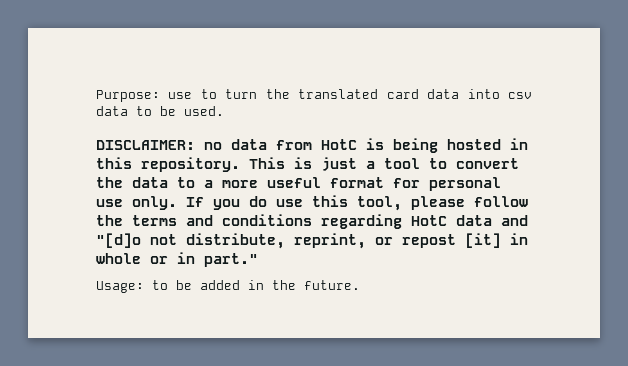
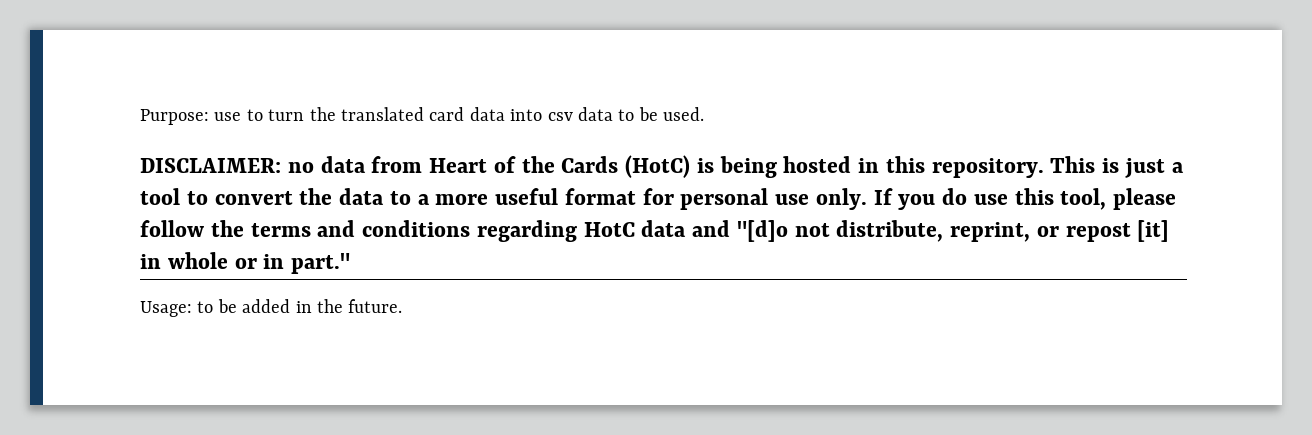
- DISCLAIMER: no data from HotC is being hosted in this repository.
+ DISCLAIMER: no data from Heart of the Cards (HotC) is being hosted in this repository.

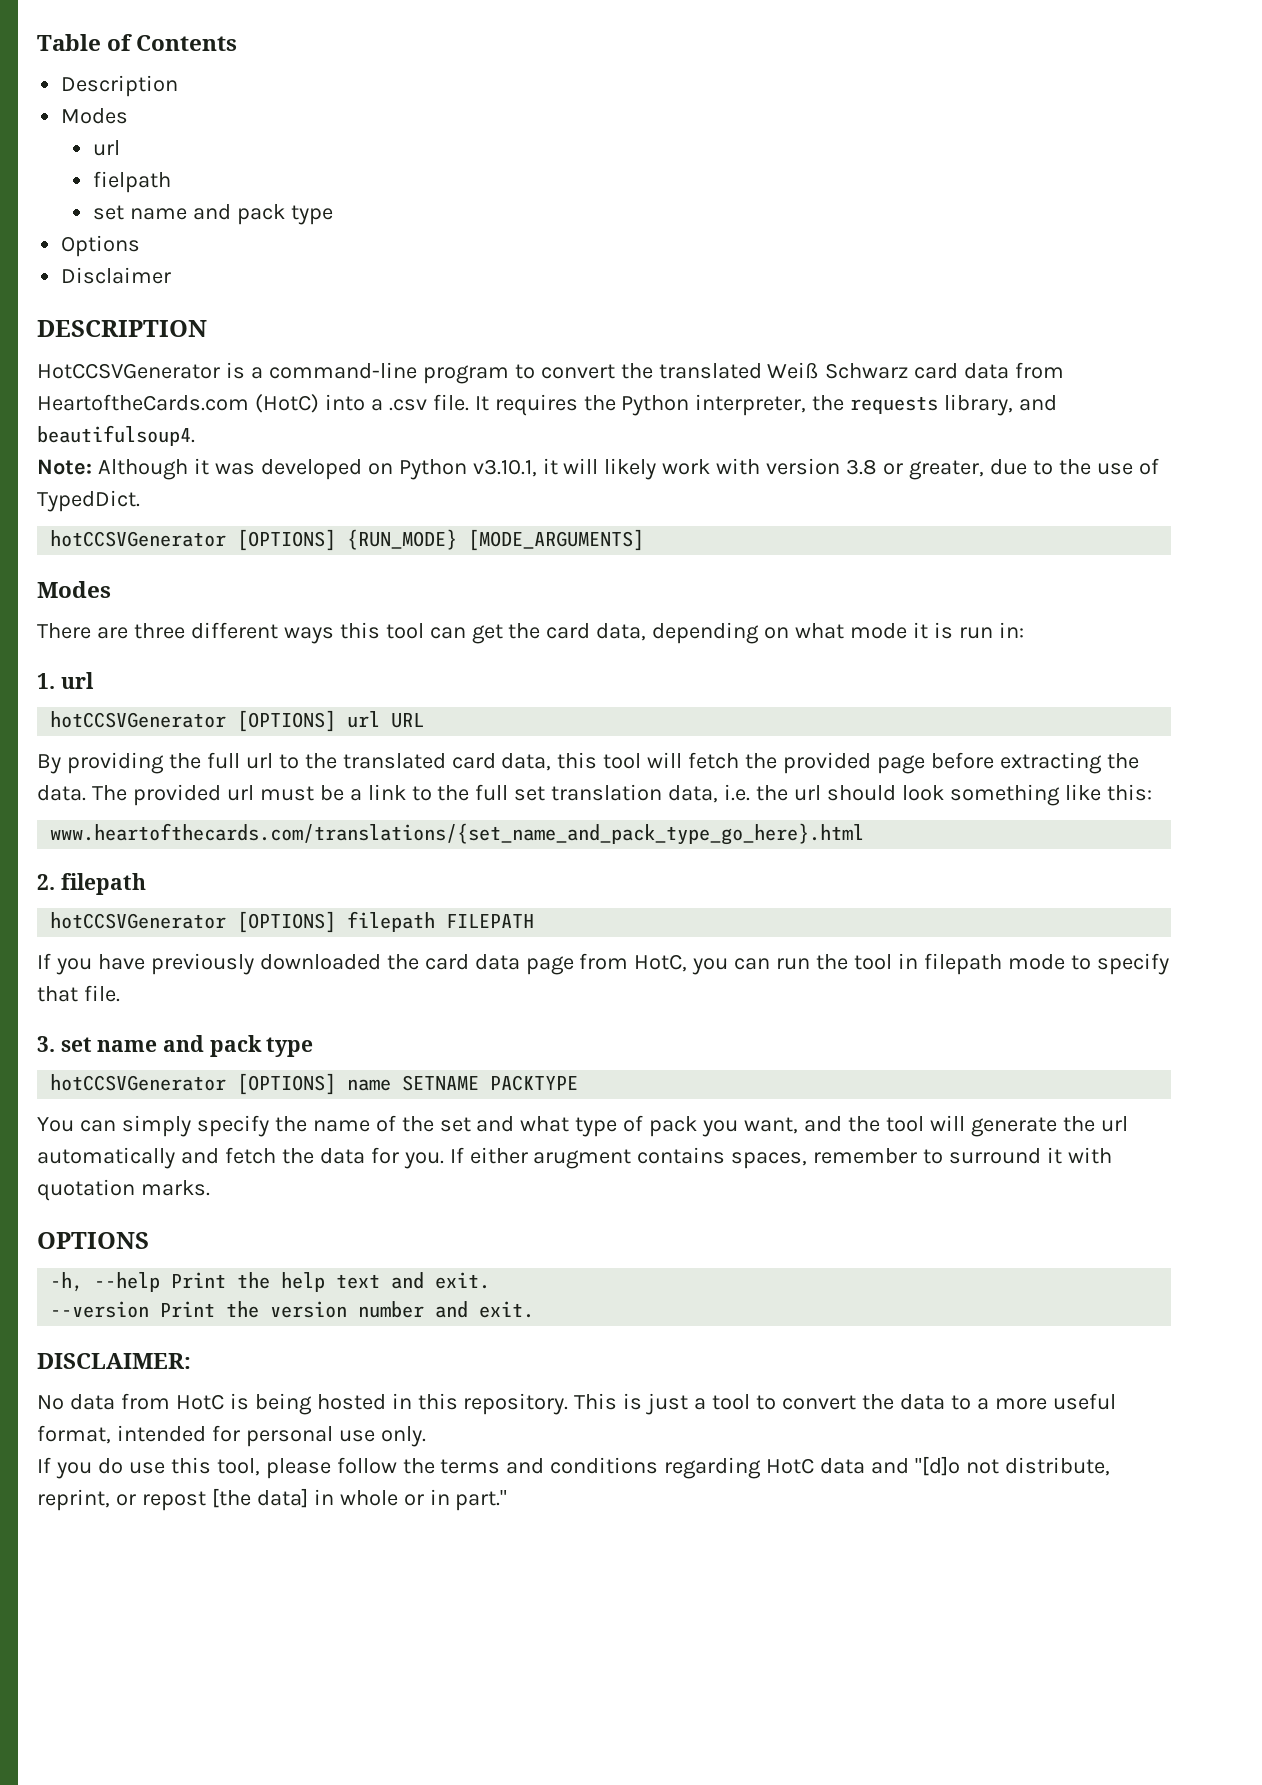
- Purpose: use to turn the translated card data into csv data to be used.
+ Table of Contents
+ Description
+ Modes
+ url
+ fielpath
+ set name and pack type
+ Options
+ Disclaimer
+ DESCRIPTION
+ HotCCSVGenerator is a command-line program to convert the translated Weiß Schwarz card data from HeartoftheCards.com (HotC) into a .csv file. It requires the Python interpreter, the requests library, and beautifulsoup4.
+ Note: Although it was developed on Python v3.10.1, it will likely work with version 3.8 or greater, due to the use of TypedDict.
+ hotCCSVGenerator [OPTIONS] {RUN_MODE} [MODE_ARGUMENTS]
+ Modes
+ There are three different ways this tool can get the card data, depending on what mode it is run in:
+ 1. url
+ hotCCSVGenerator [OPTIONS] url URL
+ By providing the full url to the translated card data, this tool will fetch the provided page before extracting the data. The provided url must be a link to the full set translation data, i.e. the url should look something like this:
+ www.heartofthecards.com/translations/{set_name_and_pack_type_go_here}.html
+ 2. filepath
+ hotCCSVGenerator [OPTIONS] filepath FILEPATH
+ If you have previously downloaded the card data page from HotC, you can run the tool in filepath mode to specify that file.
+ 3. set name and pack type
+ hotCCSVGenerator [OPTIONS] name SETNAME PACKTYPE
+ You can simply specify the name of the set and what type of pack you want, and the tool will generate the url automatically and fetch the data for you. If either arugment contains spaces, remember to surround it with quotation marks.
+ OPTIONS
+ -h, --help Print the help text and exit.
+ --version Print the version number and exit.
- DISCLAIMER: no data from Heart of the Cards (HotC) is being hosted in this repository.
+ DISCLAIMER:
+ No data from HotC is being hosted in this repository.
- This is just a tool to convert the data to a more useful format for personal use only. If you do use this tool, please follow the terms and conditions regarding HotC data and "[d]o not distribute, reprint, or repost [it] in whole or in part."
+ This is just a tool to convert the data to a more useful format, intended for personal use only.
+ If you do use this tool, please follow the terms and conditions regarding HotC data and "[d]o not distribute, reprint, or repost [the data] in whole or in part."
- Usage: to be added in the future.

